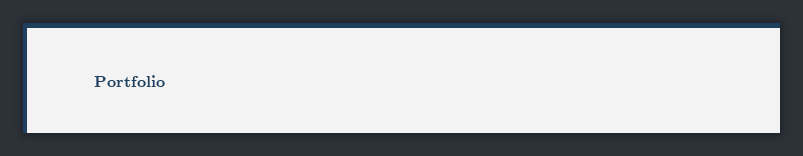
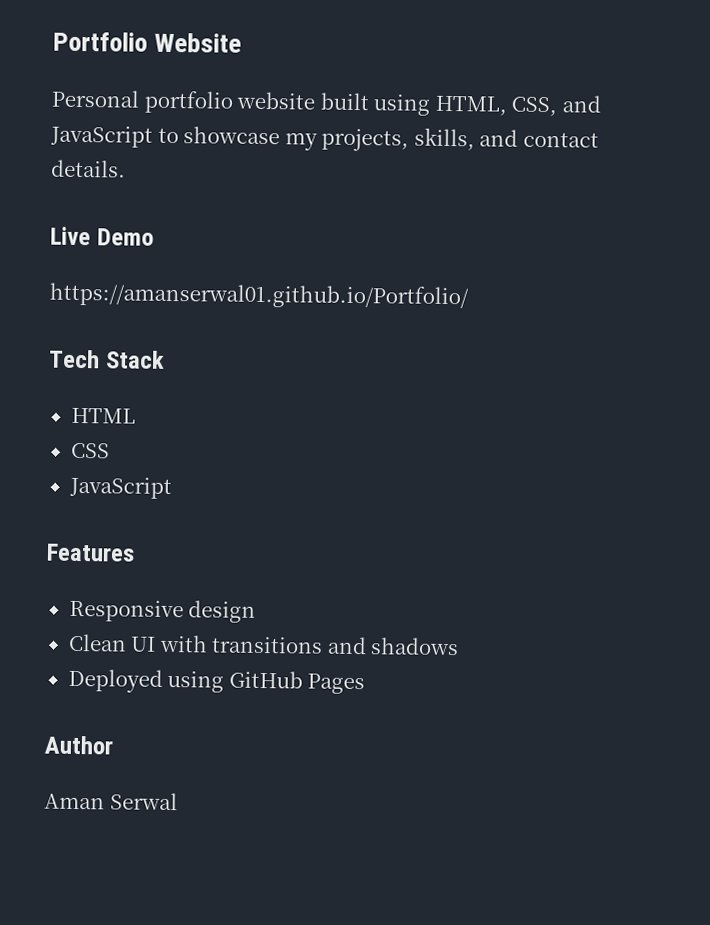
- Portfolio
+ Portfolio Website
+ Personal portfolio website built using HTML, CSS, and JavaScript to showcase my projects, skills, and contact details.
+ Live Demo
+ https://amanserwal01.github.io/Portfolio/
+ Tech Stack
+ HTML
+ CSS
+ JavaScript
+ Features
+ Responsive design
+ Clean UI with transitions and shadows
+ Deployed using GitHub Pages
+ Author
+ Aman Serwal

